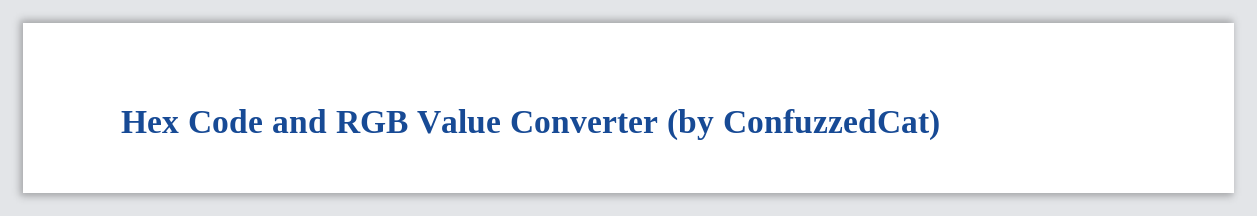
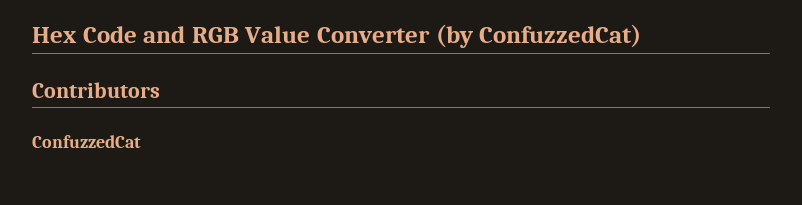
+ Contributors
+ ConfuzzedCat

